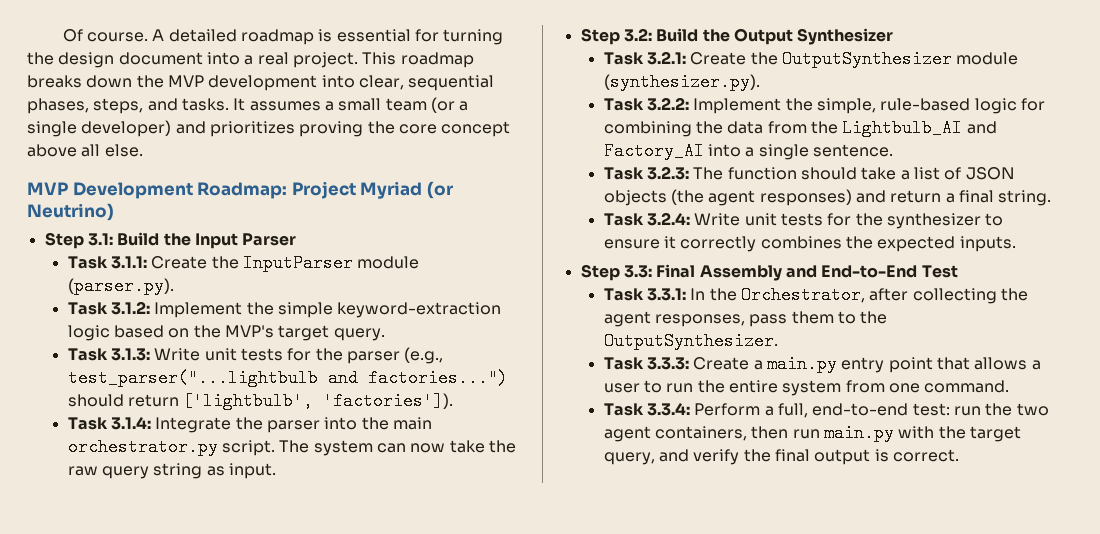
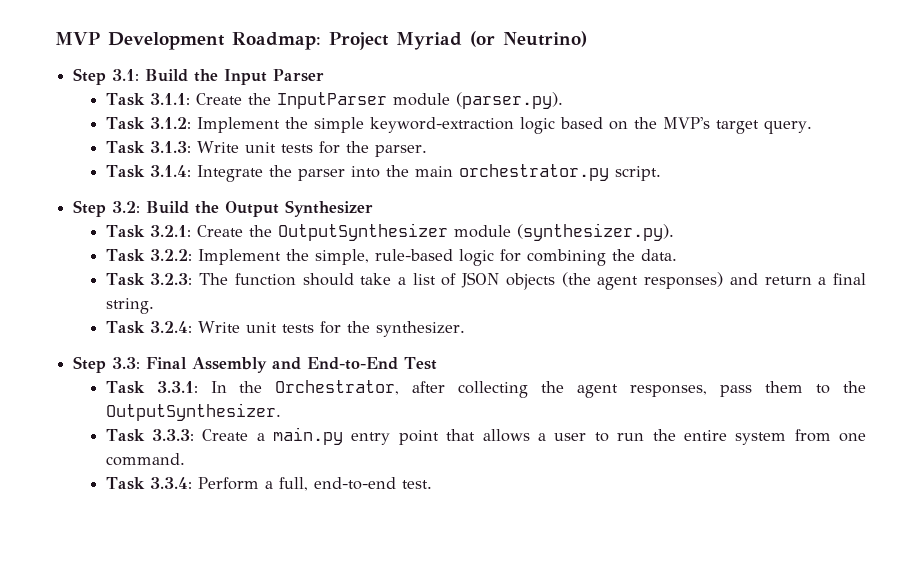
- Of course. A detailed roadmap is essential for turning the design document into a real project. This roadmap breaks down the MVP development into clear, sequential phases, steps, and tasks. It assumes a small team (or a single developer) and prioritizes proving the core concept above all else.
- Task 3.1.3: Write unit tests for the parser (e.g., test_parser("...lightbulb and factories...") should return ['lightbulb', 'factories']).
+ Task 3.1.3: Write unit tests for the parser.
- The system can now take the raw query string as input.
- Task 3.2.2: Implement the simple, rule-based logic for combining the data from the Lightbulb_AI and Factory_AI into a single sentence.
+ Task 3.2.2: Implement the simple, rule-based logic for combining the data.
- Task 3.2.4: Write unit tests for the synthesizer to ensure it correctly combines the expected inputs.
+ Task 3.2.4: Write unit tests for the synthesizer.
- Task 3.3.4: Perform a full, end-to-end test: run the two agent containers, then run main.py with the target query, and verify the final output is correct.
+ Task 3.3.4: Perform a full, end-to-end test.

